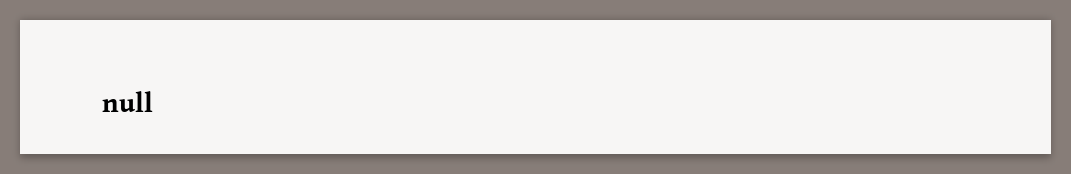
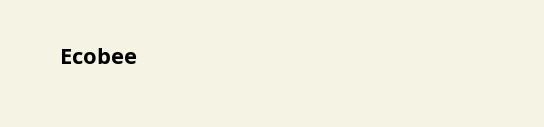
- null
+ Ecobee

